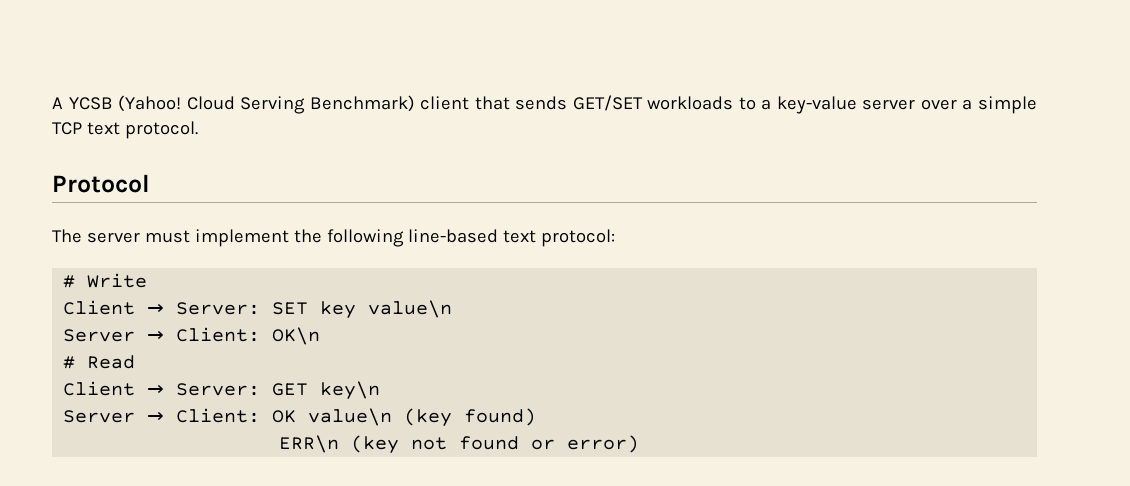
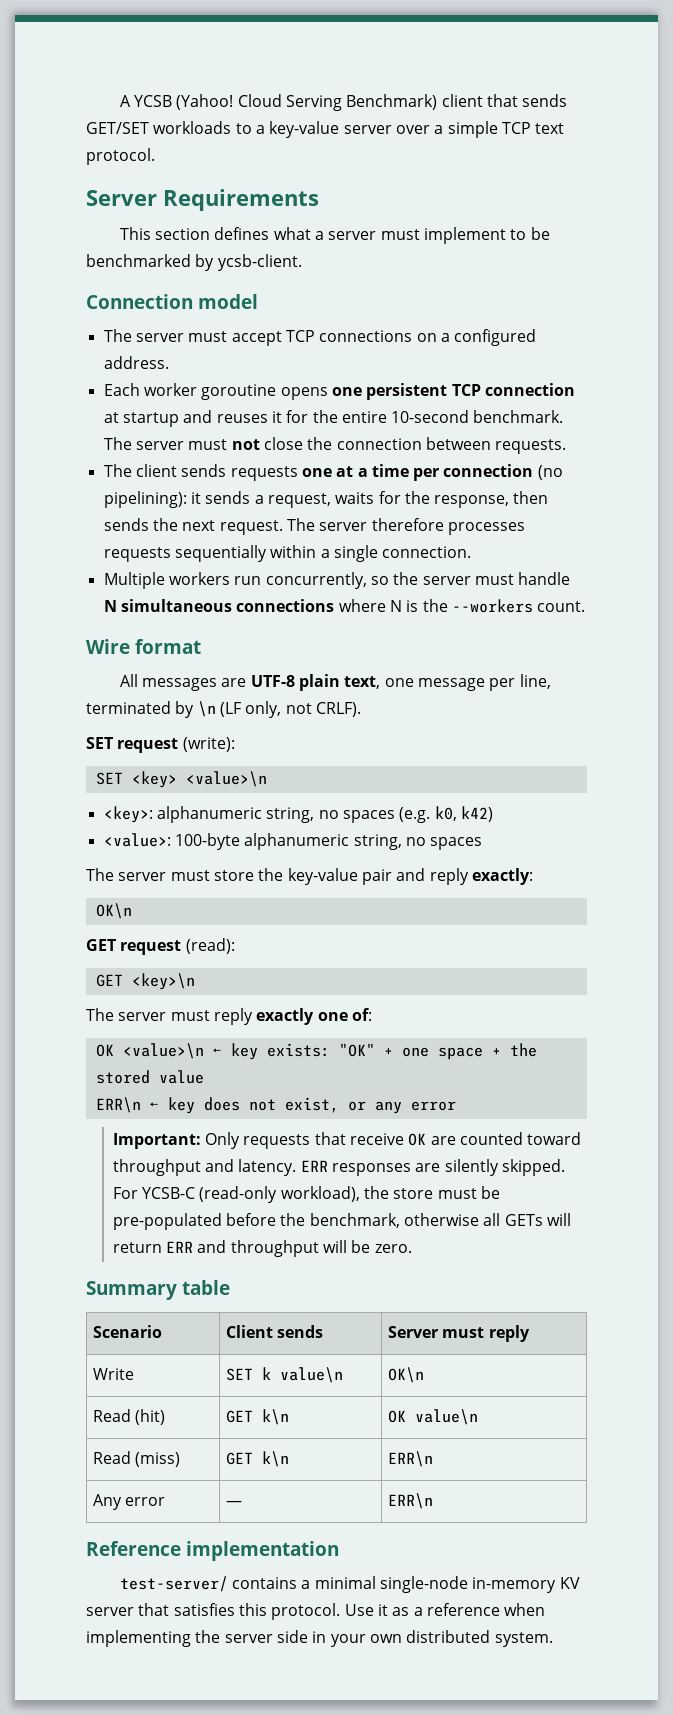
- Protocol
- The server must implement the following line-based text protocol:
- # Write
- Client → Server: SET key value\n
- Server → Client: OK\n
- # Read
- Client → Server: GET key\n
- Server → Client: OK value\n (key found)
- ERR\n (key not found or error)
+ Server Requirements
+ This section defines what a server must implement to be benchmarked by ycsb-client.
+ Connection model
+ The server must accept TCP connections on a configured address.
+ Each worker goroutine opens one persistent TCP connection at startup and reuses it for the entire 10-second benchmark. The server must not close the connection between requests.
+ The client sends requests one at a time per connection (no pipelining): it sends a request, waits for the response, then sends the next request. The server therefore processes requests sequentially within a single connection.
+ Multiple workers run concurrently, so the server must handle N simultaneous connections where N is the --workers count.
+ Wire format
+ All messages are UTF-8 plain text, one message per line, terminated by \n (LF only, not CRLF).
+ SET request (write):
+ SET <key> <value>\n
+ <key>: alphanumeric string, no spaces (e.g. k0, k42)
+ <value>: 100-byte alphanumeric string, no spaces
+ The server must store the key-value pair and reply exactly:
+ OK\n
+ GET request (read):
+ GET <key>\n
+ The server must reply exactly one of:
+ OK <value>\n ← key exists: "OK" + one space + the stored value
+ ERR\n ← key does not exist, or any error
+ Important: Only requests that receive OK are counted toward throughput and latency. ERR responses are silently skipped. For YCSB-C (read-only workload), the store must be pre-populated before the benchmark, otherwise all GETs will return ERR and throughput will be zero.
+ Summary table
+ Scenario | Client sends | Server must reply
+ Write | SET k value\n | OK\n
+ Read (hit) | GET k\n | OK value\n
+ Read (miss) | GET k\n | ERR\n
+ Any error | — | ERR\n
+ Reference implementation
+ test-server/ contains a minimal single-node in-memory KV server that satisfies this protocol. Use it as a reference when implementing the server side in your own distributed system.

